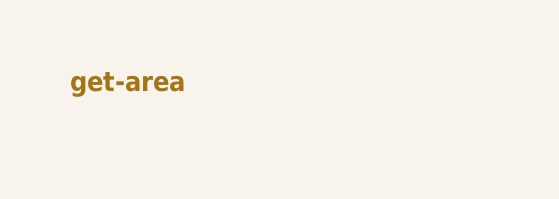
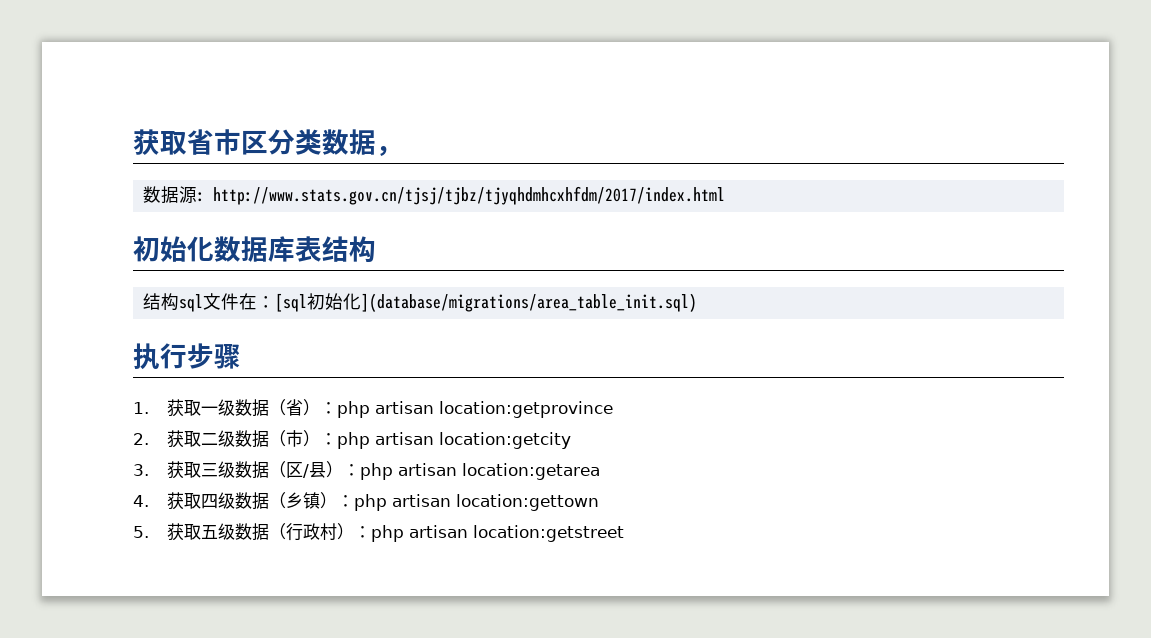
- get-area
+ 获取省市区分类数据，
+ 数据源: http://www.stats.gov.cn/tjsj/tjbz/tjyqhdmhcxhfdm/2017/index.html
+ 初始化数据库表结构
+ 结构sql文件在：[sql初始化](database/migrations/area_table_init.sql)
+ 执行步骤
+ 1.获取一级数据（省）：php artisan location:getprovince
+ 2.获取二级数据（市）：php artisan location:getcity
+ 3.获取三级数据（区/县）：php artisan location:getarea
+ 4.获取四级数据（乡镇）：php artisan location:gettown
+ 5.获取五级数据（行政村）：php artisan location:getstreet

